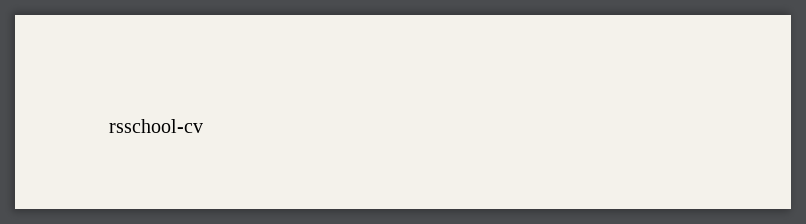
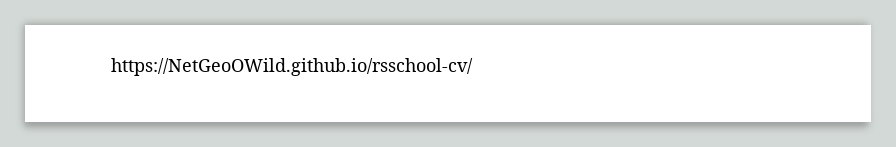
- rsschool-cv
+ https://NetGeoOWild.github.io/rsschool-cv/

